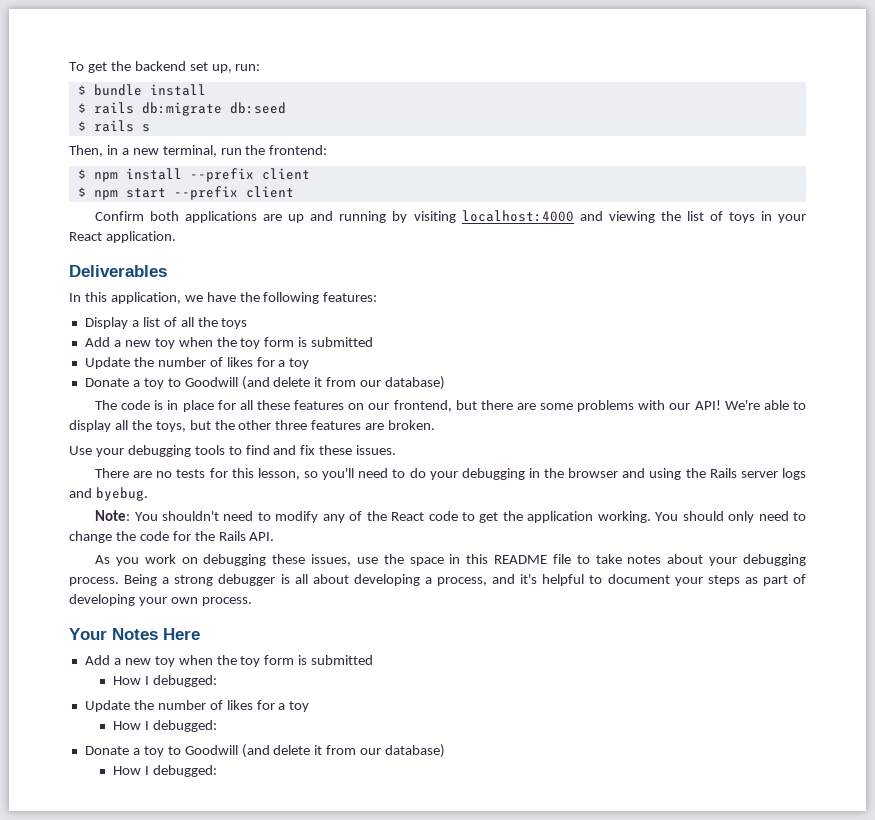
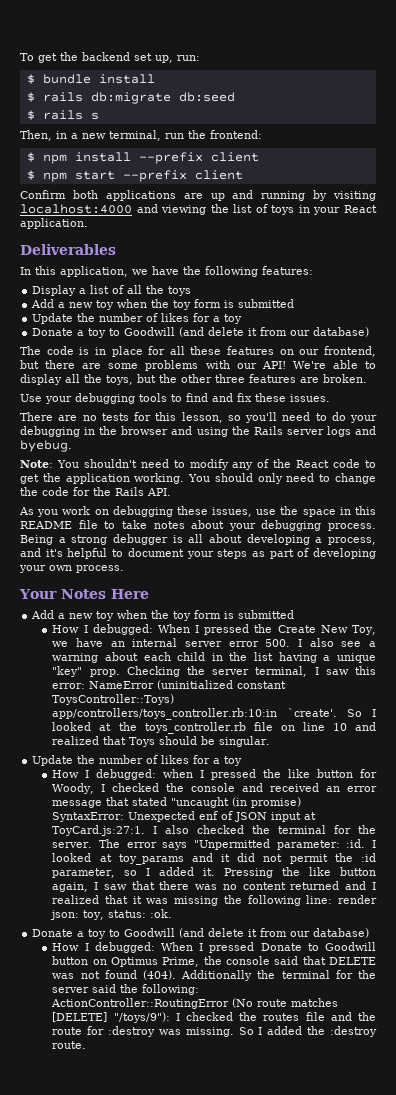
  Your Notes Here
  Add a new toy when the toy form is submitted
- How I debugged:
+ How I debugged: When I pressed the Create New Toy, we have an internal server error 500. I also see a warning about each child in the list having a unique "key" prop. Checking the server terminal, I saw this error: NameError (uninitialized constant ToysController::Toys) app/controllers/toys_controller.rb:10:in `create'. So I looked at the toys_controller.rb file on line 10 and realized that Toys should be singular.
  Update the number of likes for a toy
- How I debugged:
+ How I debugged: when I pressed the like button for Woody, I checked the console and received an error message that stated "uncaught (in promise) SyntaxError: Unexpected enf of JSON input at ToyCard.js:27:1. I also checked the terminal for the server. The error says "Unpermitted parameter: :id. I looked at toy_params and it did not permit the :id parameter, so I added it. Pressing the like button again, I saw that there was no content returned and I realized that it was missing the following line: render json: toy, status: :ok.
  Donate a toy to Goodwill (and delete it from our database)
- How I debugged:
+ How I debugged: When I pressed Donate to Goodwill button on Optimus Prime, the console said that DELETE was not found (404). Additionally the terminal for the server said the following: ActionController::RoutingError (No route matches [DELETE] "/toys/9"): I checked the routes file and the route for :destroy was missing. So I added the :destroy route.

